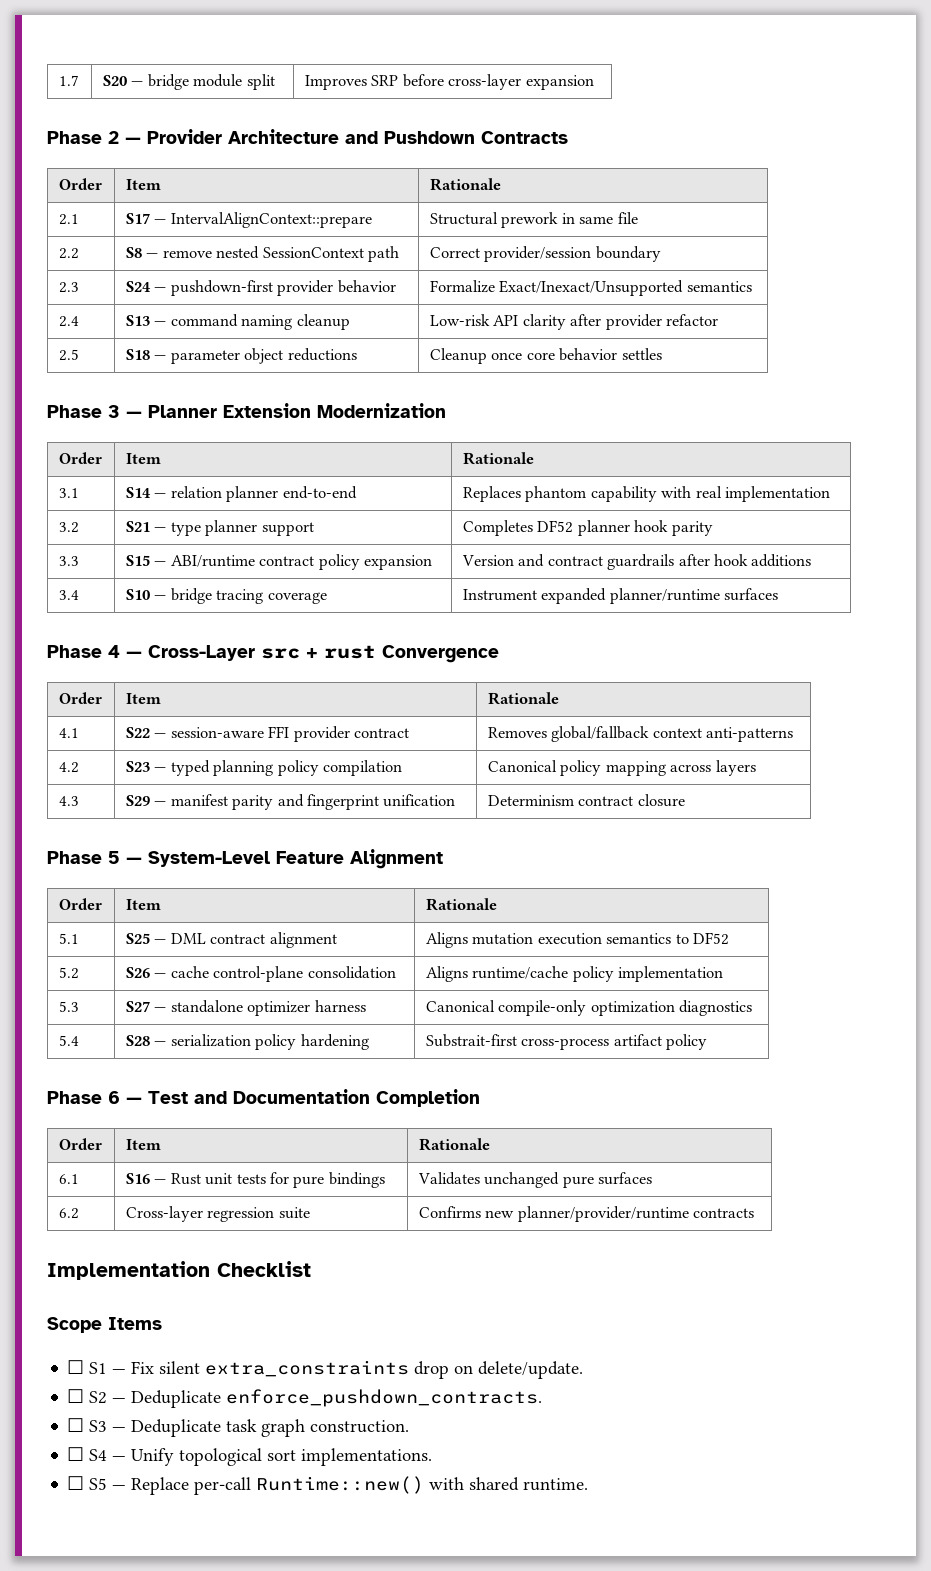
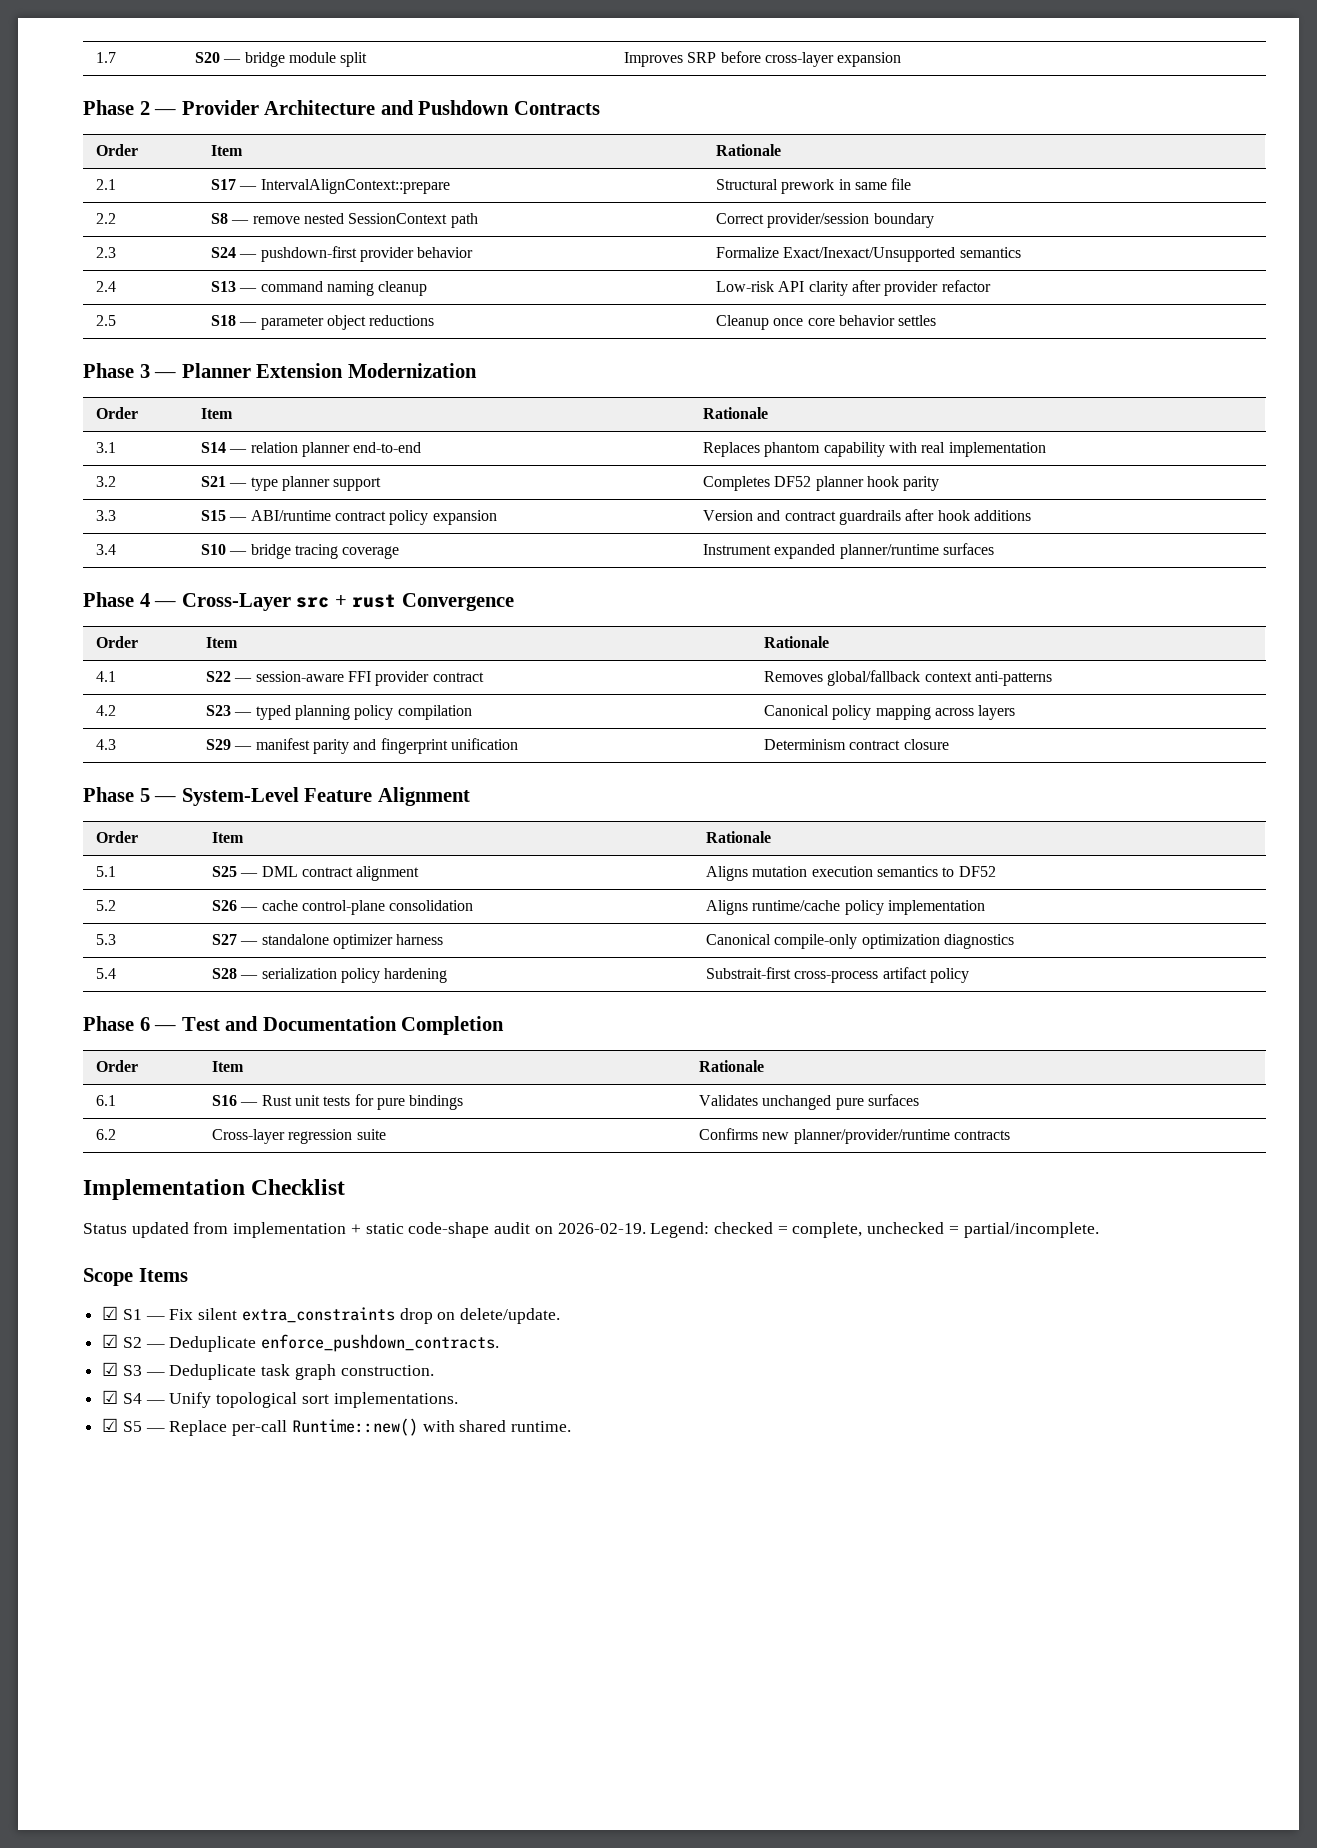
+ Status updated from implementation + static code-shape audit on 2026-02-19. Legend: checked = complete, unchecked = partial/incomplete.
- ☐ S1 — Fix silent extra_constraints drop on delete/update.
+ ☑ S1 — Fix silent extra_constraints drop on delete/update.
- ☐ S2 — Deduplicate enforce_pushdown_contracts.
+ ☑ S2 — Deduplicate enforce_pushdown_contracts.
- ☐ S3 — Deduplicate task graph construction.
+ ☑ S3 — Deduplicate task graph construction.
- ☐ S4 — Unify topological sort implementations.
+ ☑ S4 — Unify topological sort implementations.
- ☐ S5 — Replace per-call Runtime::new() with shared runtime.
+ ☑ S5 — Replace per-call Runtime::new() with shared runtime.

